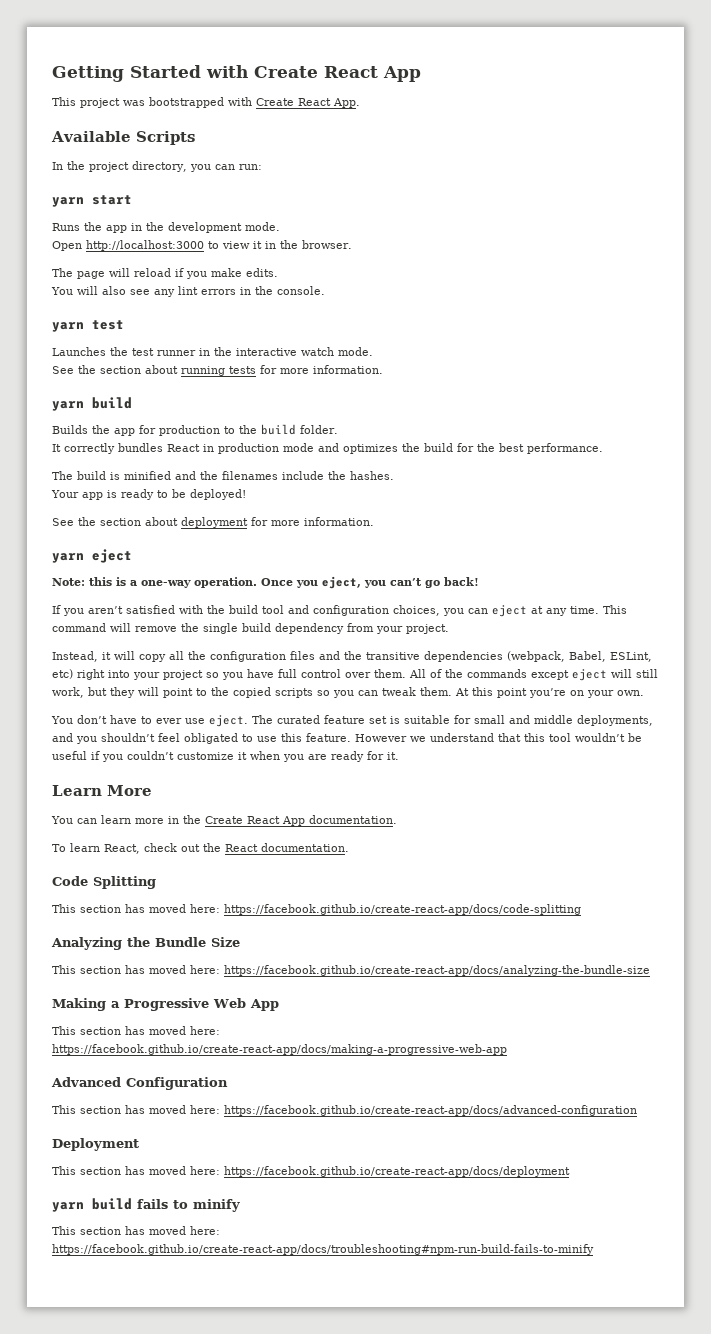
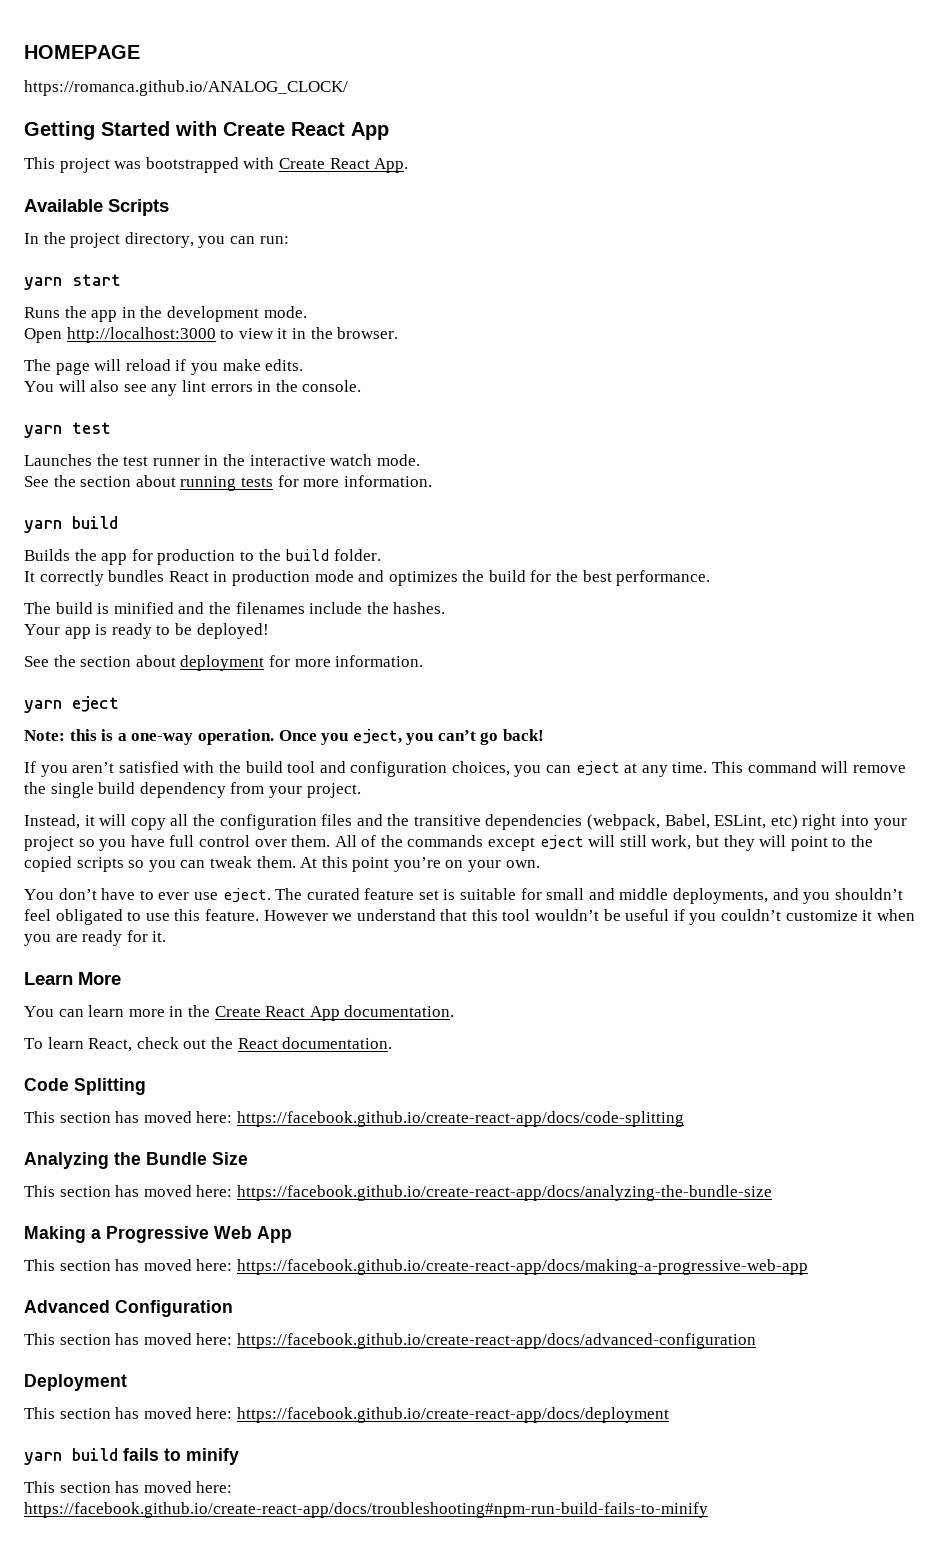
+ HOMEPAGE
+ https://romanca.github.io/ANALOG_CLOCK/

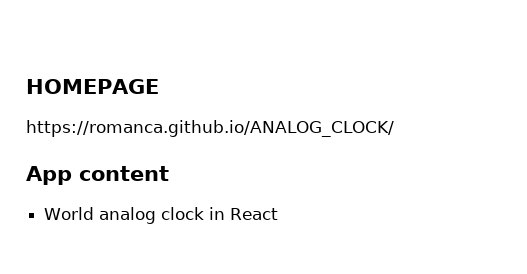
- Getting Started with Create React App
- This project was bootstrapped with Create React App.
- Available Scripts
- In the project directory, you can run:
- yarn start
- Runs the app in the development mode.
- Open http://localhost:3000 to view it in the browser.
- The page will reload if you make edits.
- You will also see any lint errors in the console.
- yarn test
- Launches the test runner in the interactive watch mode.
- See the section about running tests for more information.
- yarn build
- Builds the app for production to the build folder.
- It correctly bundles React in production mode and optimizes the build for the best performance.
- The build is minified and the filenames include the hashes.
- Your app is ready to be deployed!
- See the section about deployment for more information.
- yarn eject
- Note: this is a one-way operation. Once you eject, you can’t go back!
- If you aren’t satisfied with the build tool and configuration choices, you can eject at any time. This command will remove the single build dependency from your project.
- Instead, it will copy all the configuration files and the transitive dependencies (webpack, Babel, ESLint, etc) right into your project so you have full control over them. All of the commands except eject will still work, but they will point to the copied scripts so you can tweak them. At this point you’re on your own.
- You don’t have to ever use eject. The curated feature set is suitable for small and middle deployments, and you shouldn’t feel obligated to use this feature. However we understand that this tool wouldn’t be useful if you couldn’t customize it when you are ready for it.
- Learn More
- You can learn more in the Create React App documentation.
- To learn React, check out the React documentation.
- Code Splitting
- This section has moved here: https://facebook.github.io/create-react-app/docs/code-splitting
- Analyzing the Bundle Size
- This section has moved here: https://facebook.github.io/create-react-app/docs/analyzing-the-bundle-size
- Making a Progressive Web App
- This section has moved here: https://facebook.github.io/create-react-app/docs/making-a-progressive-web-app
- Advanced Configuration
- This section has moved here: https://facebook.github.io/create-react-app/docs/advanced-configuration
- Deployment
- This section has moved here: https://facebook.github.io/create-react-app/docs/deployment
- yarn build fails to minify
- This section has moved here: https://facebook.github.io/create-react-app/docs/troubleshooting#npm-run-build-fails-to-minify
+ App content
+ World analog clock in React

